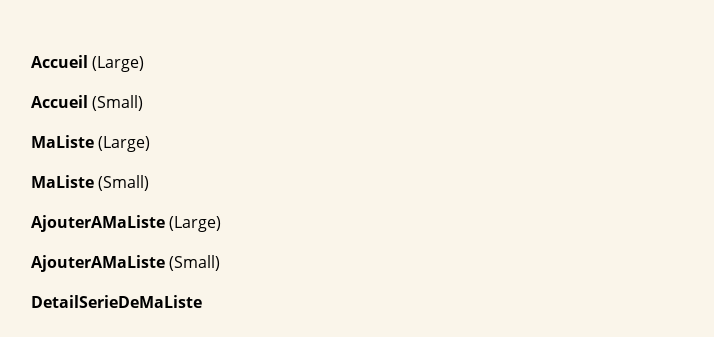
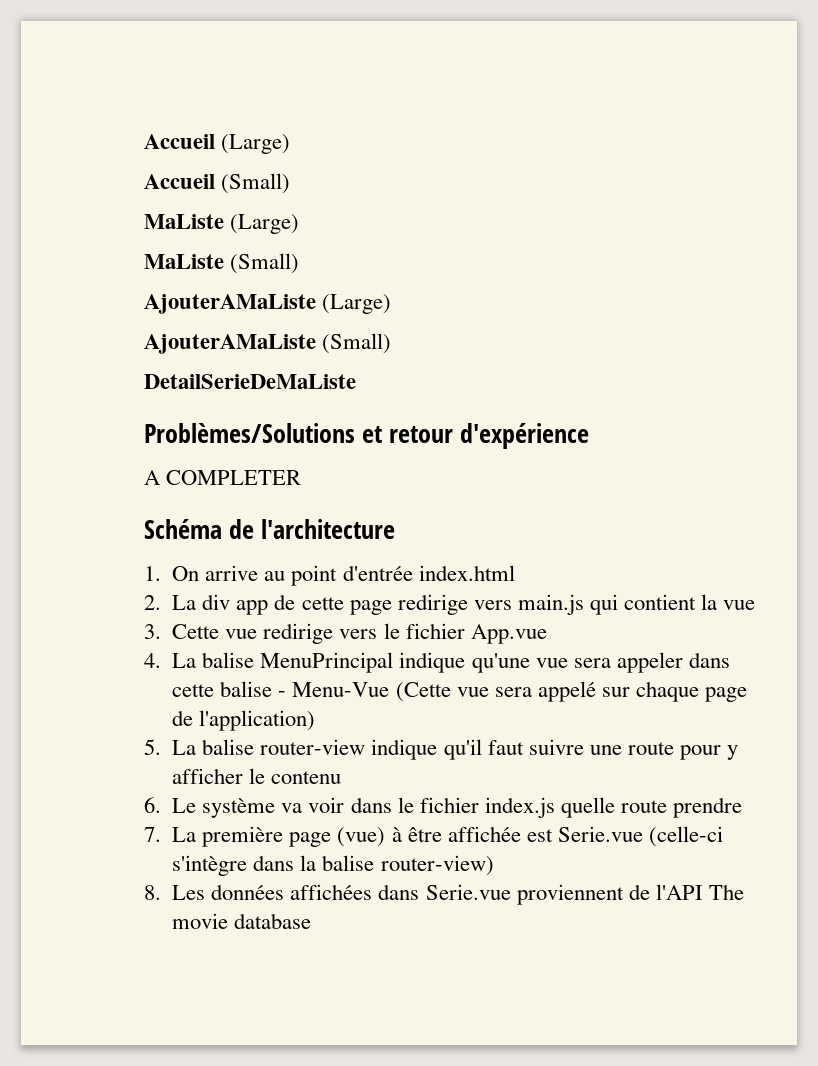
+ Problèmes/Solutions et retour d'expérience
+ A COMPLETER
+ Schéma de l'architecture
+ 1. On arrive au point d'entrée index.html
+ 2. La div app de cette page redirige vers main.js qui contient la vue
+ 3. Cette vue redirige vers le fichier App.vue
+ 4. La balise MenuPrincipal indique qu'une vue sera appeler dans cette balise - Menu-Vue (Cette vue sera appelé sur chaque page de l'application)
+ 5. La balise router-view indique qu'il faut suivre une route pour y afficher le contenu
+ 6. Le système va voir dans le fichier index.js quelle route prendre
+ 7. La première page (vue) à être affichée est Serie.vue (celle-ci s'intègre dans la balise router-view)
+ 8. Les données affichées dans Serie.vue proviennent de l'API The movie database

